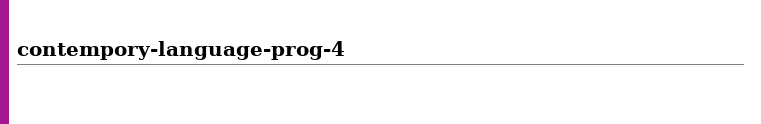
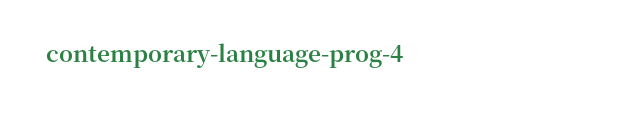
- contempory-language-prog-4
+ contemporary-language-prog-4

